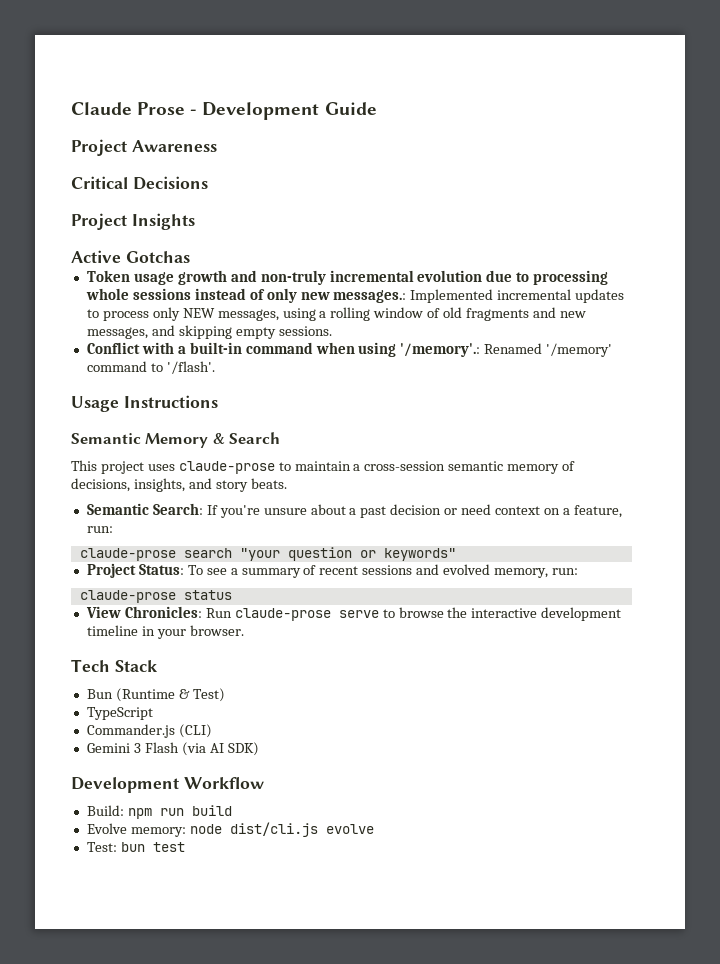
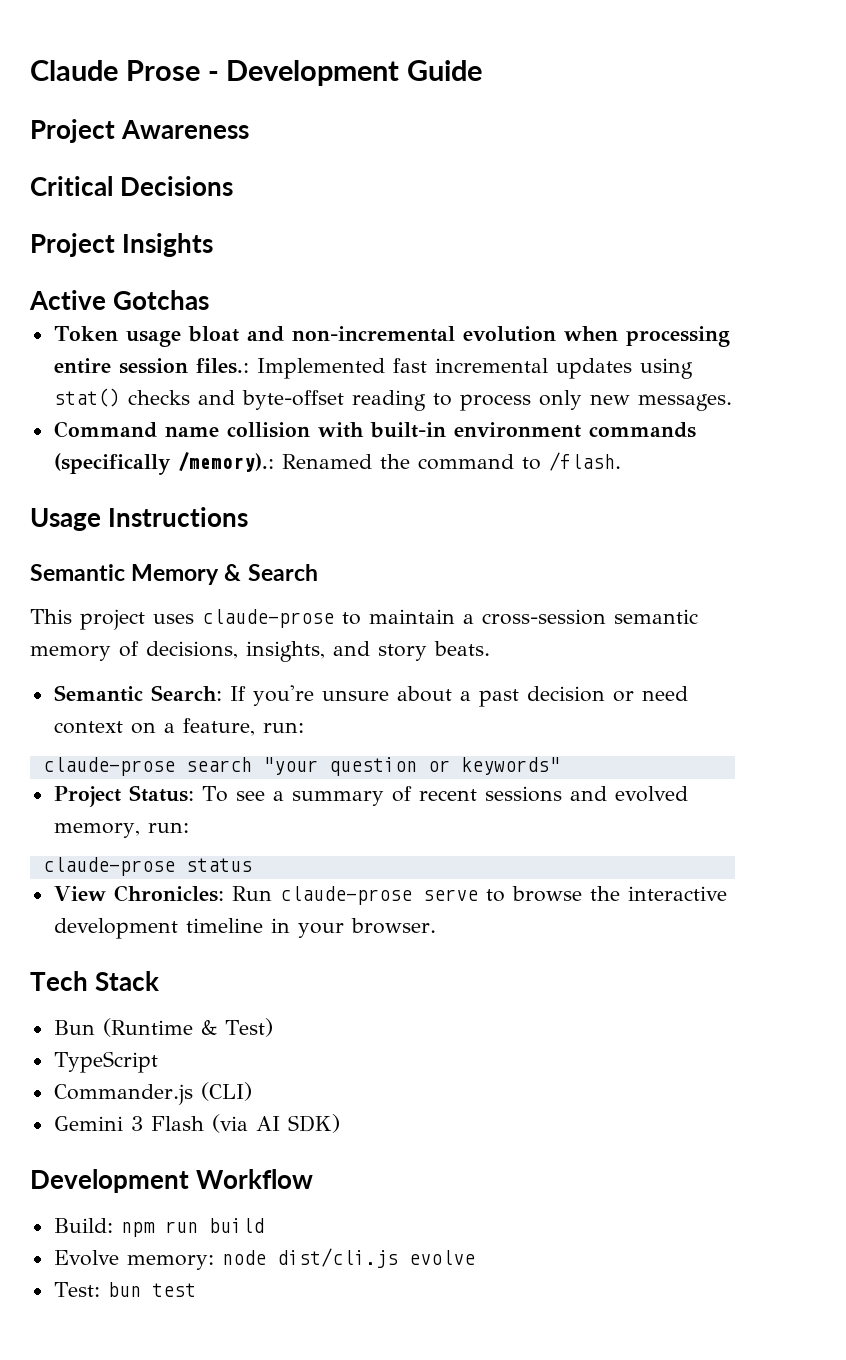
- Token usage growth and non-truly incremental evolution due to processing whole sessions instead of only new messages.: Implemented incremental updates to process only NEW messages, using a rolling window of old fragments and new messages, and skipping empty sessions.
- Conflict with a built-in command when using '/memory'.: Renamed '/memory' command to '/flash'.
+ Token usage bloat and non-incremental evolution when processing entire session files.: Implemented fast incremental updates using stat() checks and byte-offset reading to process only new messages.
+ Command name collision with built-in environment commands (specifically /memory).: Renamed the command to /flash.

